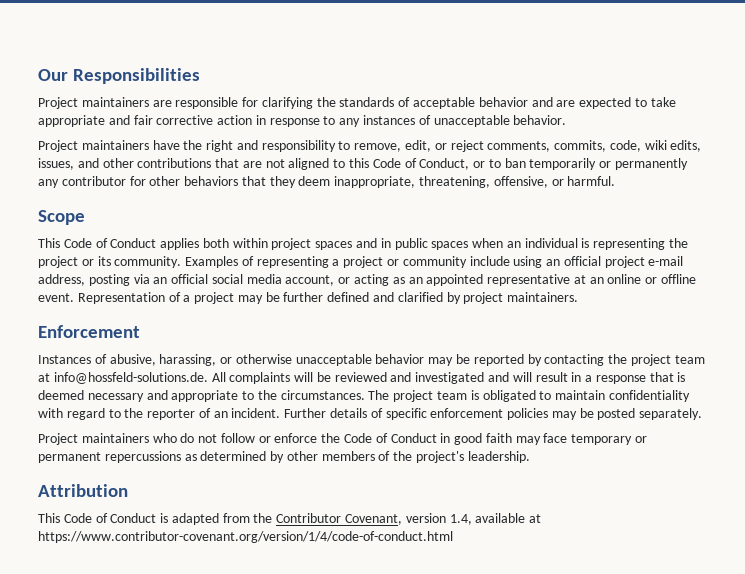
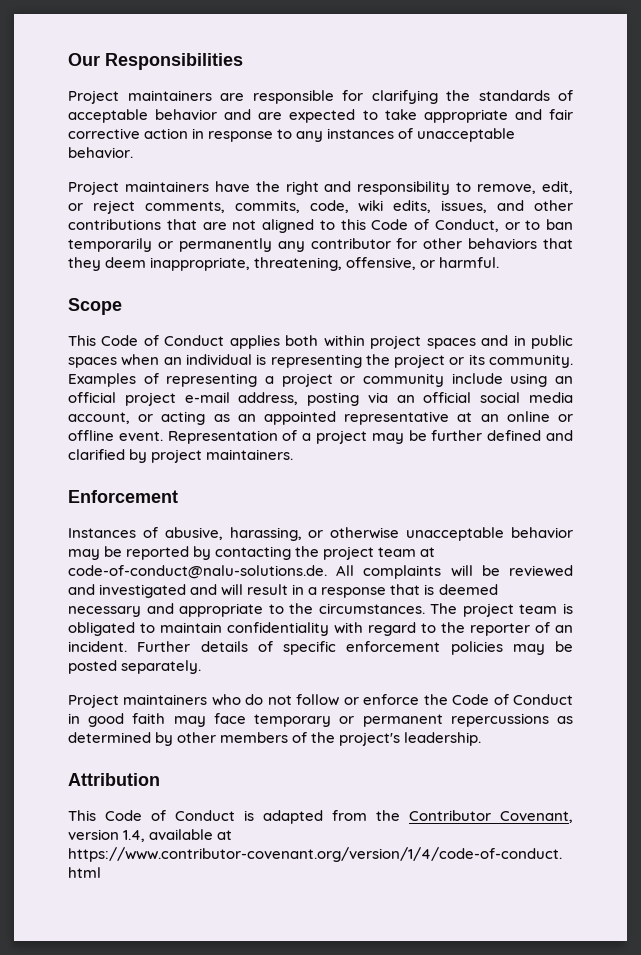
- Instances of abusive, harassing, or otherwise unacceptable behavior may be reported by contacting the project team at info@hossfeld-solutions.de. All complaints will be reviewed and investigated and will result in a response that is deemed necessary and appropriate to the circumstances.
+ Instances of abusive, harassing, or otherwise unacceptable behavior may be reported by contacting the project team at code-of-conduct@nalu-solutions.de. All complaints will be reviewed and investigated and will result in a response that is deemed necessary and appropriate to the circumstances.

